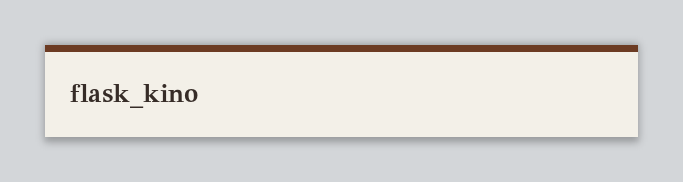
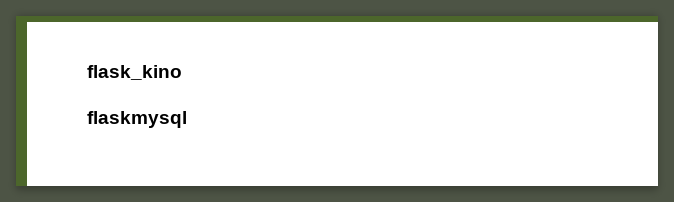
+ flaskmysql

